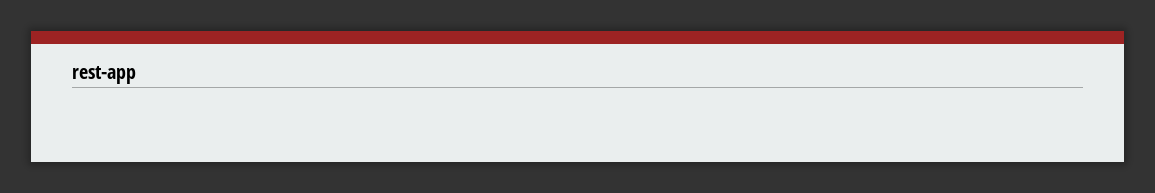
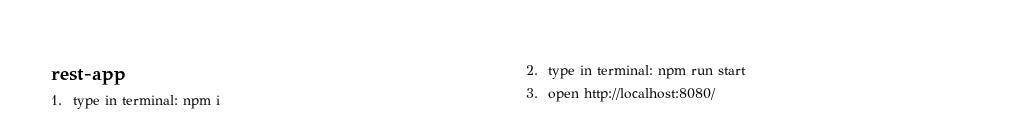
+ 1. type in terminal: npm i
+ 2. type in terminal: npm run start
+ 3. open http://localhost:8080/

